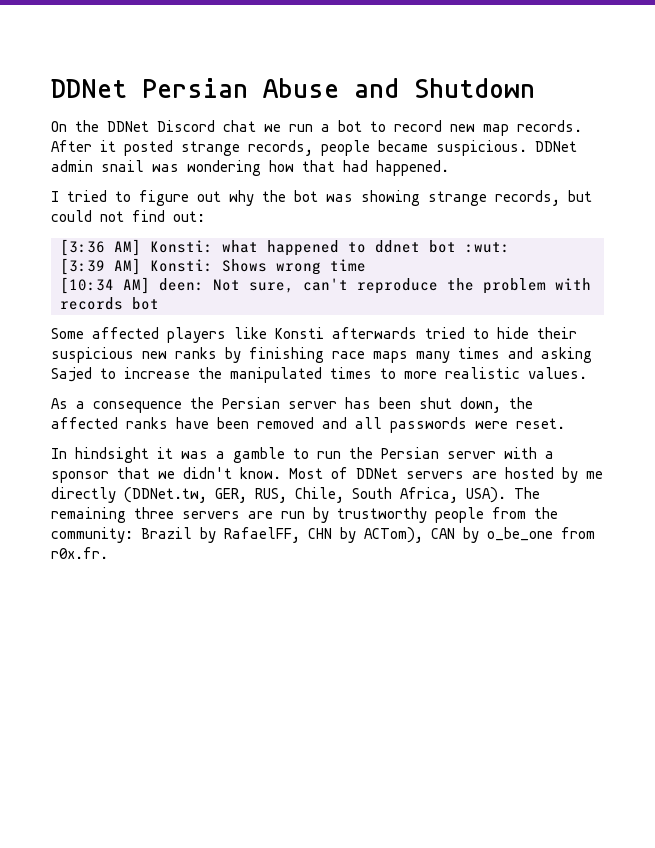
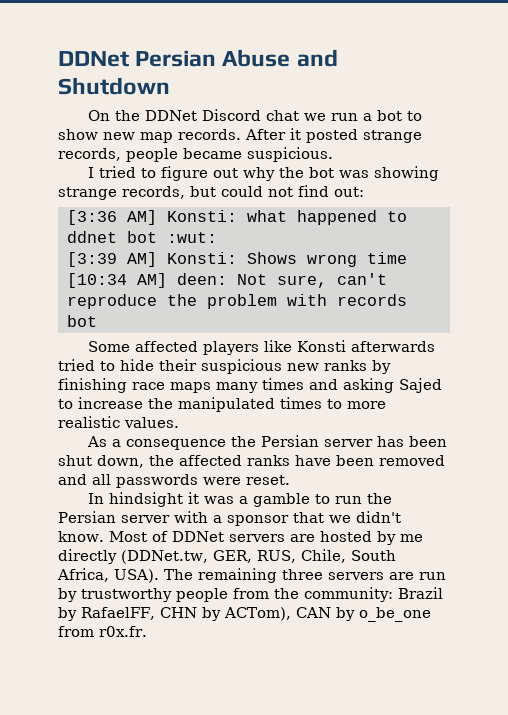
- On the DDNet Discord chat we run a bot to record new map records.
+ On the DDNet Discord chat we run a bot to show new map records.
- DDNet admin snail was wondering how that had happened.

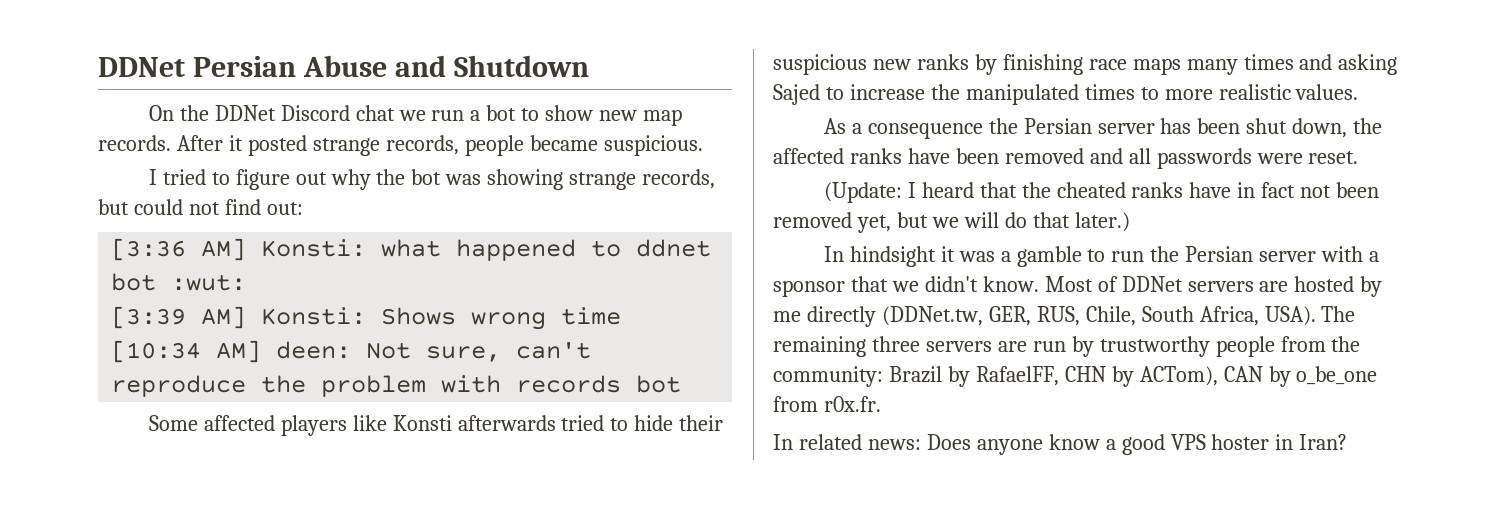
+ (Update: I heard that the cheated ranks have in fact not been removed yet, but we will do that later.)
+ In related news: Does anyone know a good VPS hoster in Iran?

